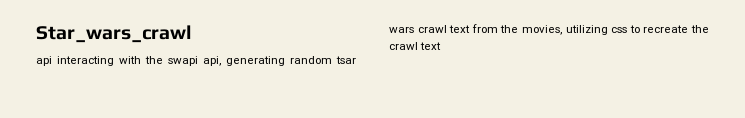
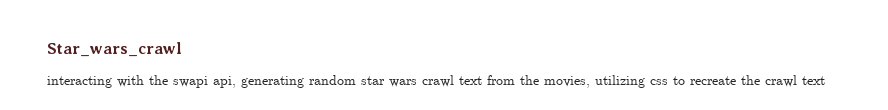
- api interacting with the swapi api, generating random tsar wars crawl text from the movies, utilizing css to recreate the crawl text
+ interacting with the swapi api, generating random star wars crawl text from the movies, utilizing css to recreate the crawl text

